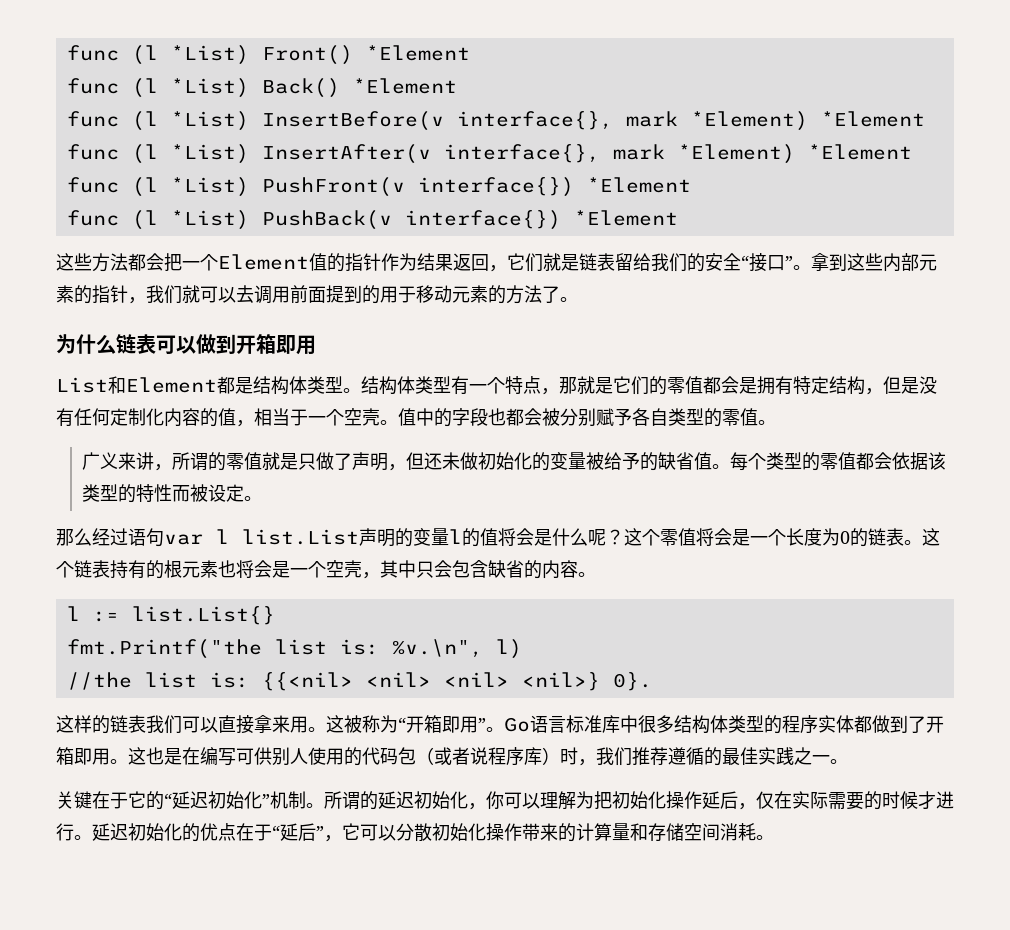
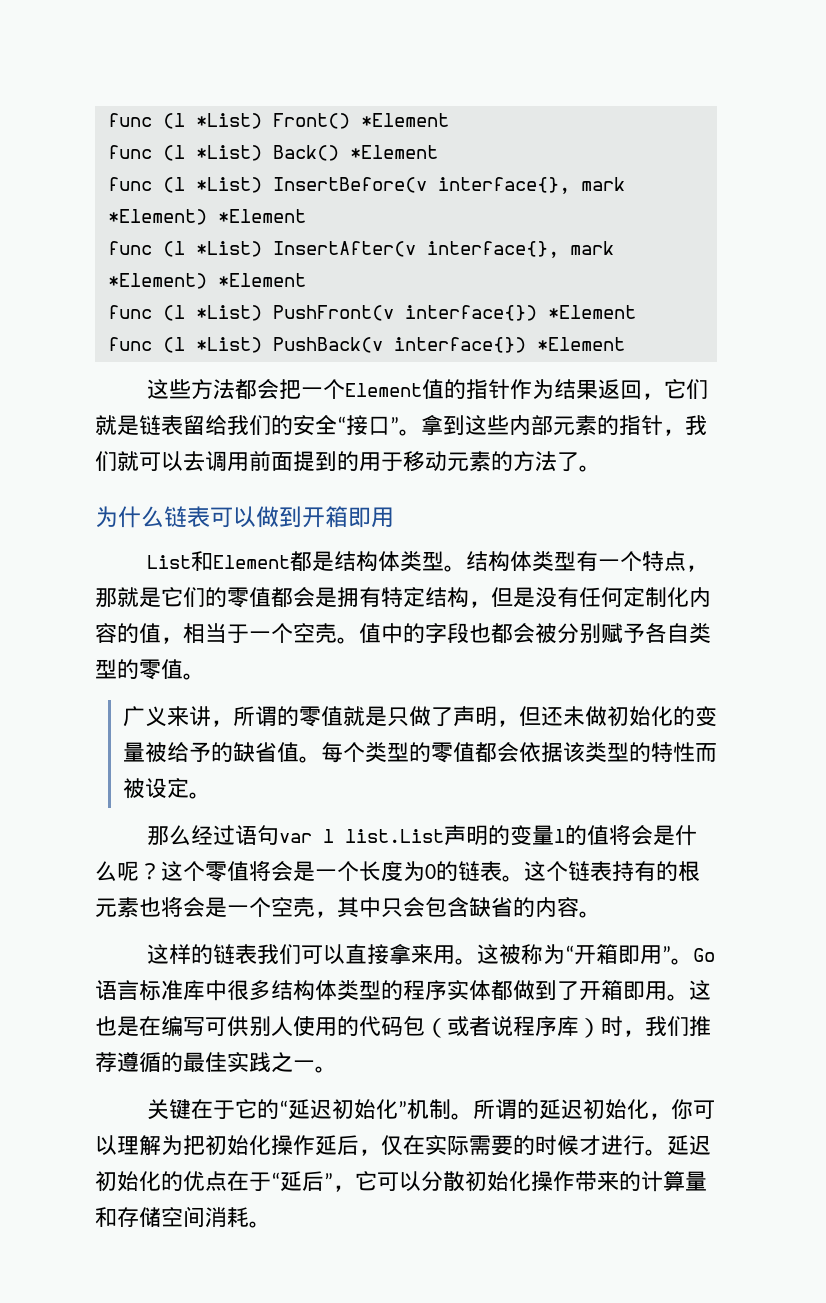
- l := list.List{}
- fmt.Printf("the list is: %v.\n", l)
- //the list is: {{<nil> <nil> <nil> <nil>} 0}.

